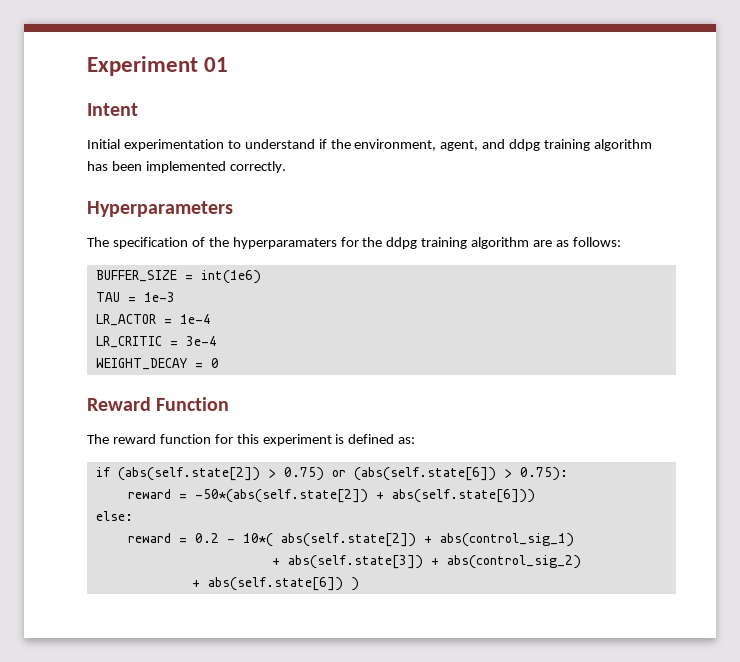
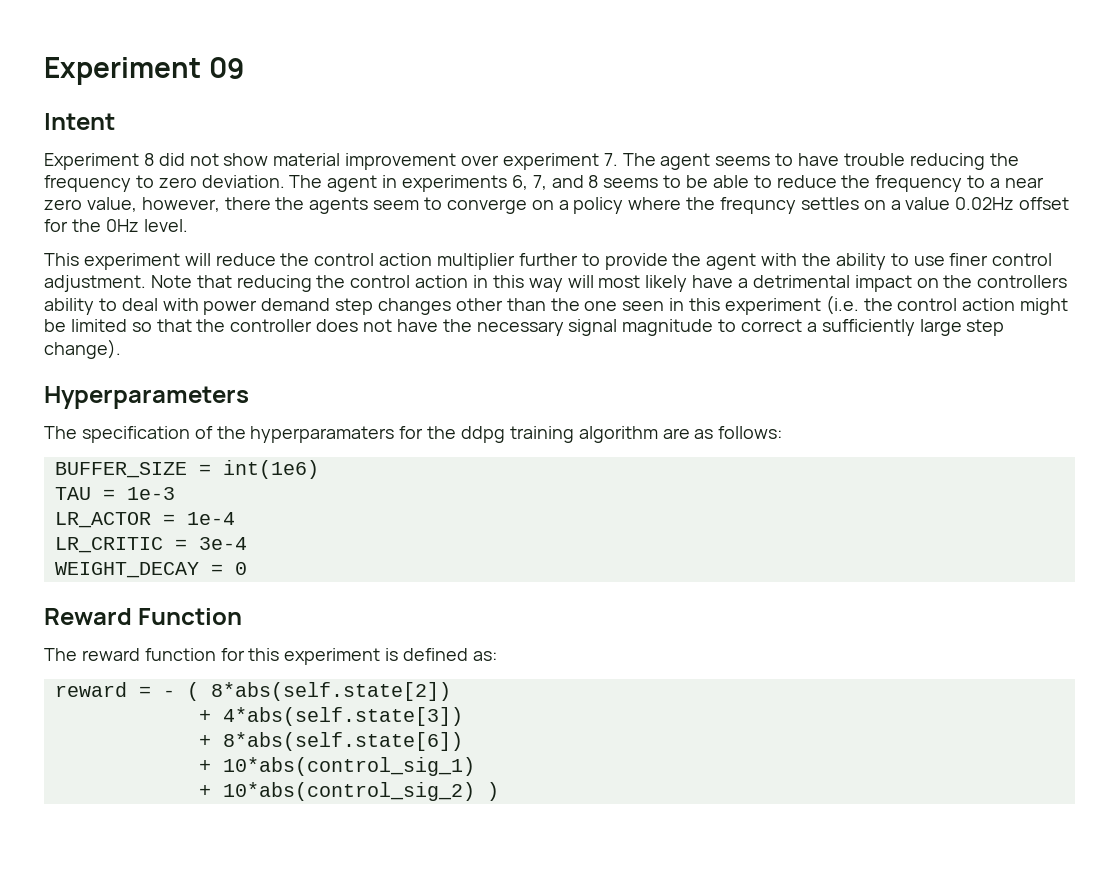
- Experiment 01
+ Experiment 09
- Initial experimentation to understand if the environment, agent, and ddpg training algorithm has been implemented correctly.
+ Experiment 8 did not show material improvement over experiment 7. The agent seems to have trouble reducing the frequency to zero deviation. The agent in experiments 6, 7, and 8 seems to be able to reduce the frequency to a near zero value, however, there the agents seem to converge on a policy where the frequncy settles on a value 0.02Hz offset for the 0Hz level.
+ This experiment will reduce the control action multiplier further to provide the agent with the ability to use finer control adjustment. Note that reducing the control action in this way will most likely have a detrimental impact on the controllers ability to deal with power demand step changes other than the one seen in this experiment (i.e. the control action might be limited so that the controller does not have the necessary signal magnitude to correct a sufficiently large step change).
- if (abs(self.state[2]) > 0.75) or (abs(self.state[6]) > 0.75):
- reward = -50*(abs(self.state[2]) + abs(self.state[6]))
- else:
- reward = 0.2 - 10*( abs(self.state[2]) + abs(control_sig_1)
- + abs(self.state[3]) + abs(control_sig_2)
- + abs(self.state[6]) )
+ reward = - ( 8*abs(self.state[2])
+ + 4*abs(self.state[3])
+ + 8*abs(self.state[6])
+ + 10*abs(control_sig_1)
+ + 10*abs(control_sig_2) )

